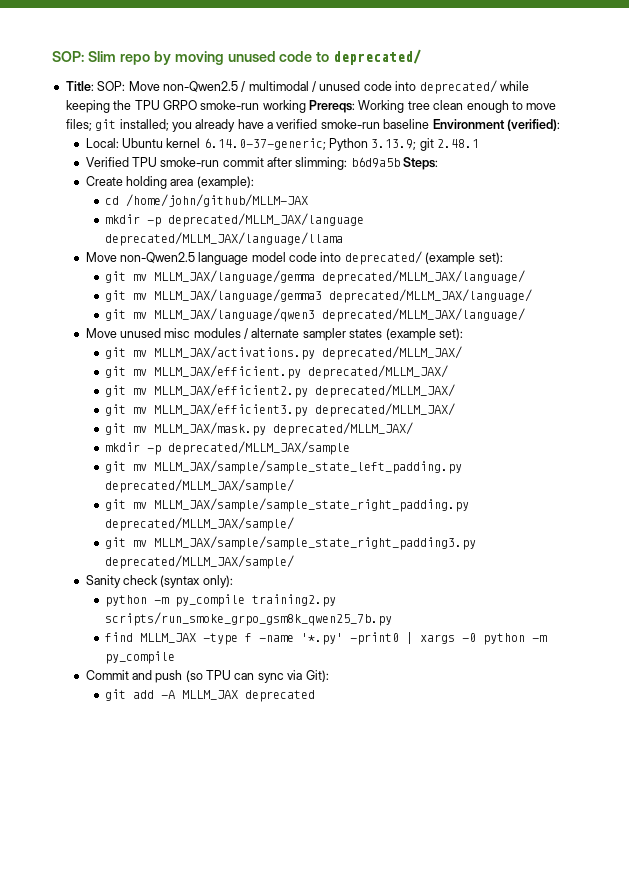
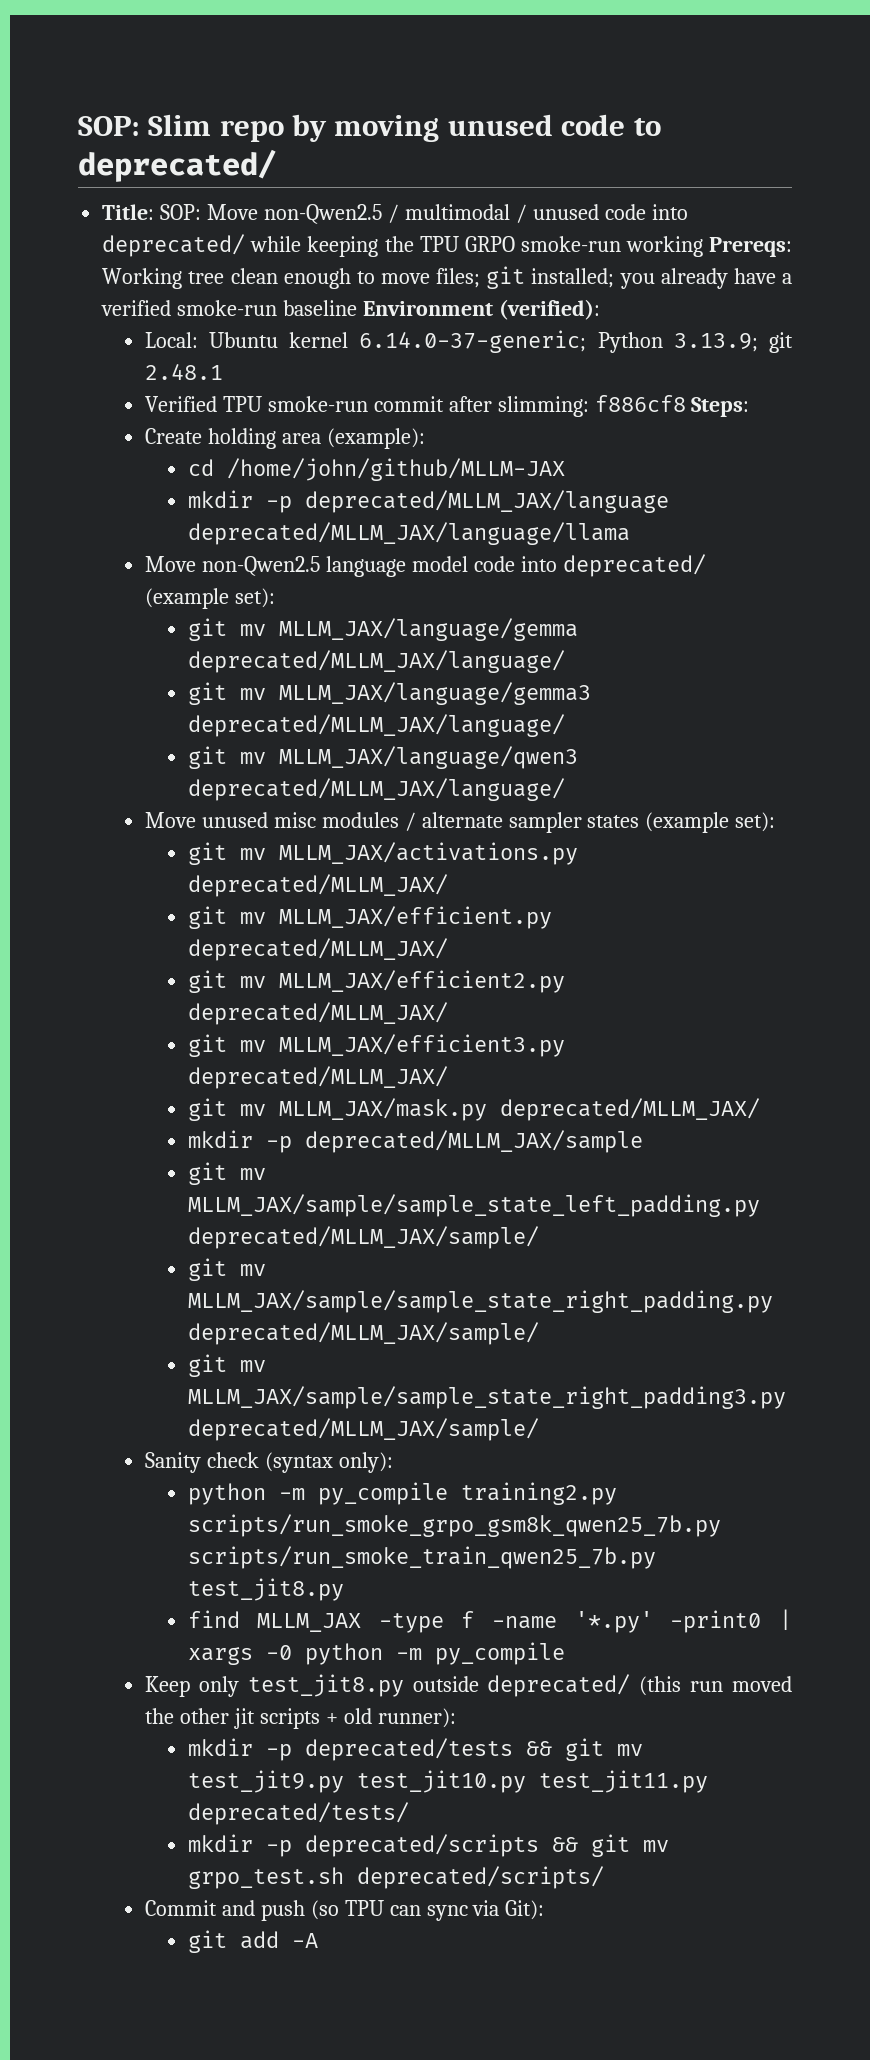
- Verified TPU smoke-run commit after slimming: b6d9a5b Steps:
+ Verified TPU smoke-run commit after slimming: f886cf8 Steps:
- python -m py_compile training2.py scripts/run_smoke_grpo_gsm8k_qwen25_7b.py
+ python -m py_compile training2.py scripts/run_smoke_grpo_gsm8k_qwen25_7b.py scripts/run_smoke_train_qwen25_7b.py test_jit8.py
+ Keep only test_jit8.py outside deprecated/ (this run moved the other jit scripts + old runner):
+ mkdir -p deprecated/tests && git mv test_jit9.py test_jit10.py test_jit11.py deprecated/tests/
+ mkdir -p deprecated/scripts && git mv grpo_test.sh deprecated/scripts/
- git add -A MLLM_JAX deprecated
+ git add -A

